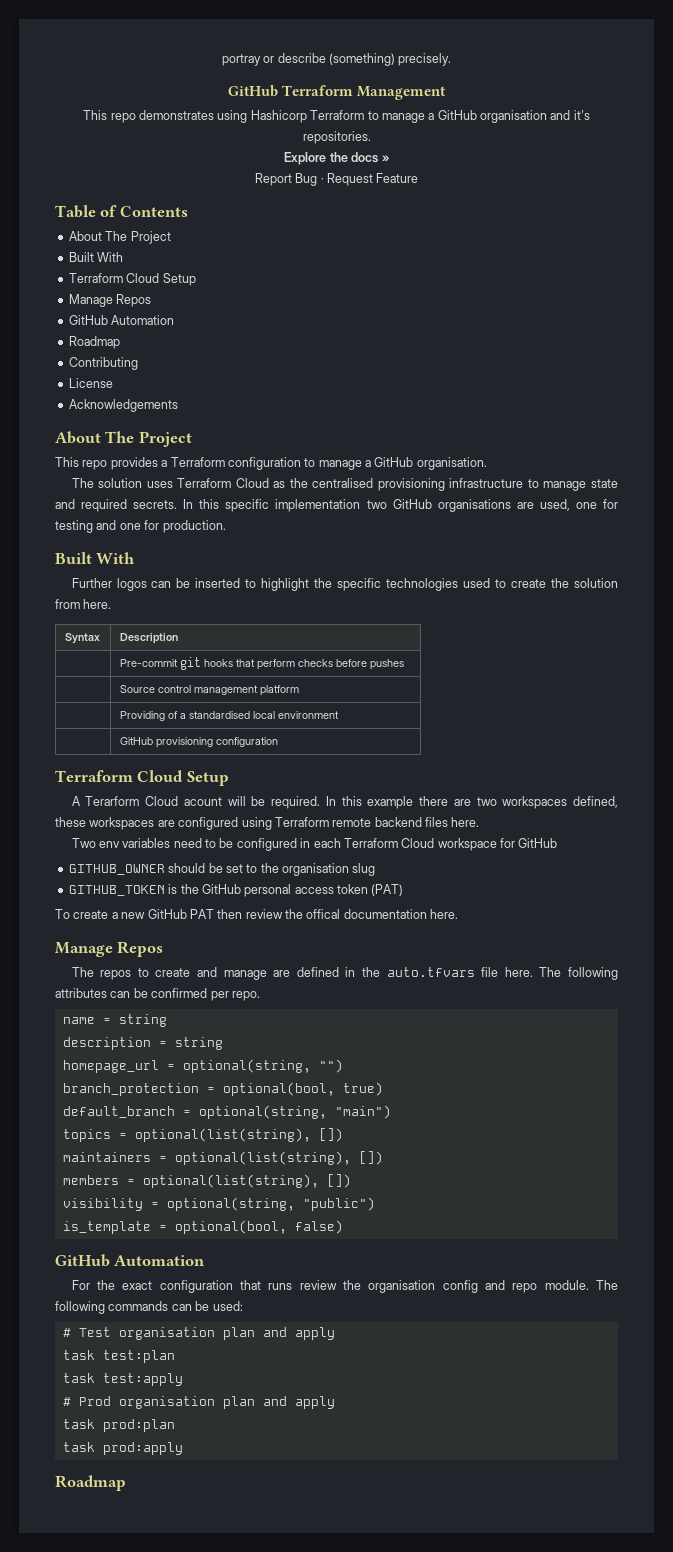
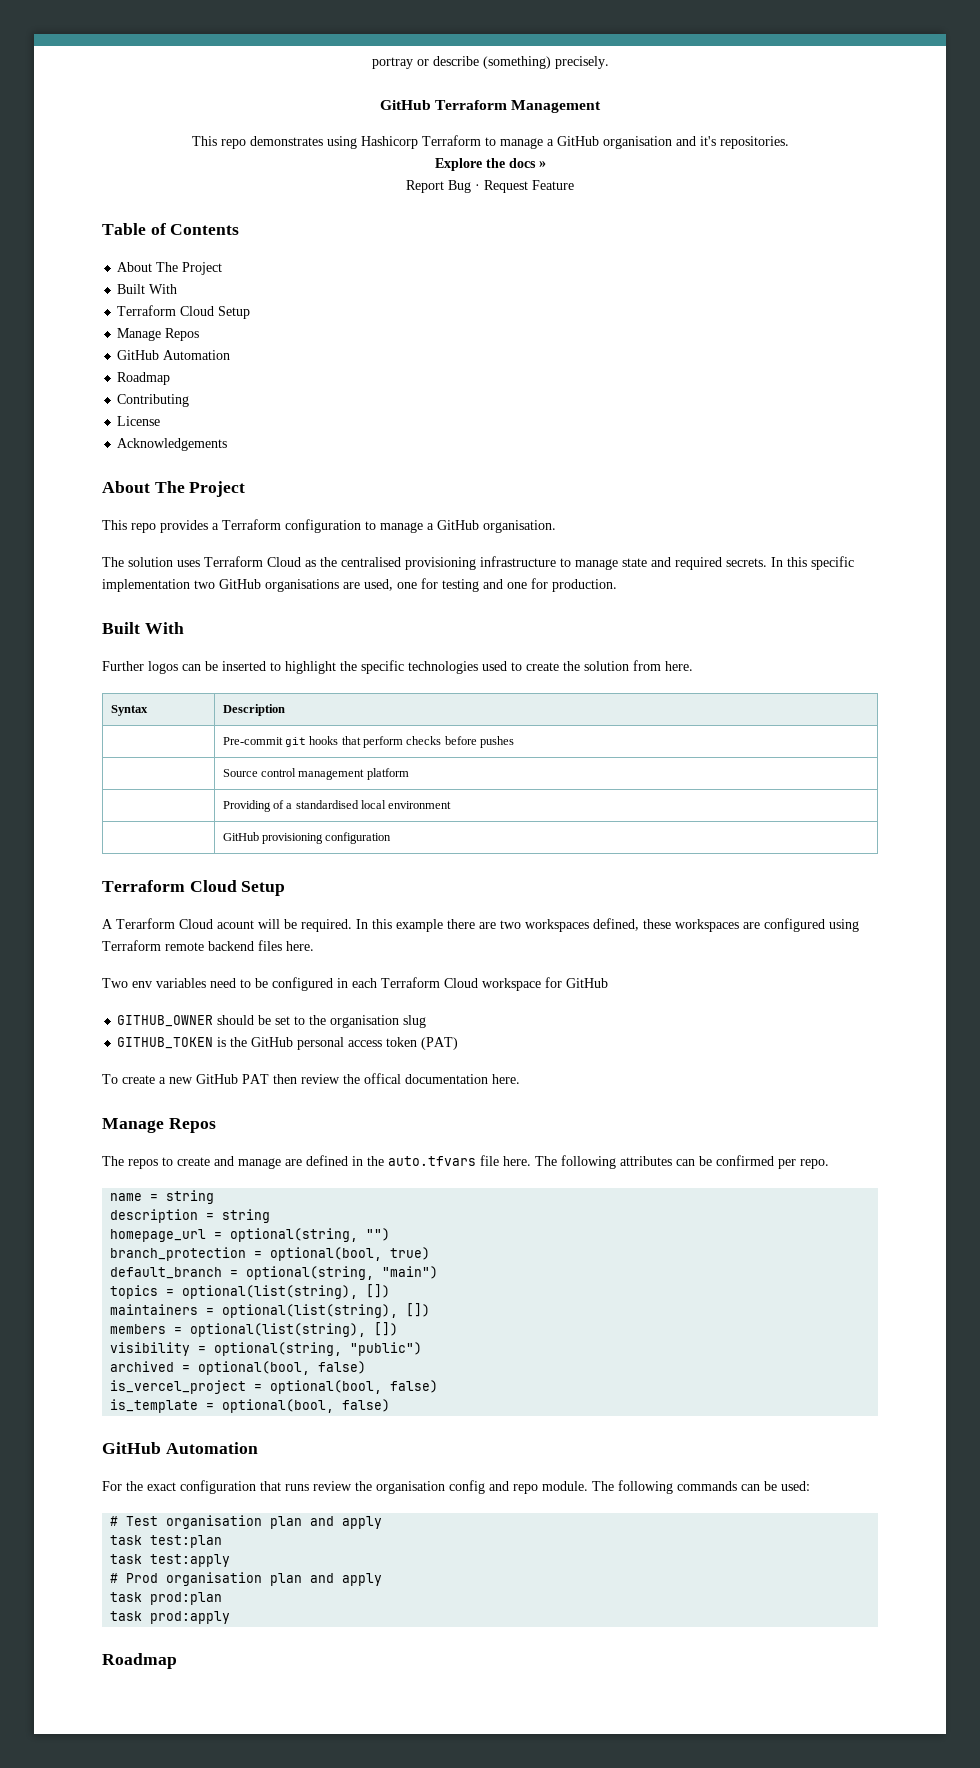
+ archived = optional(bool, false)
+ is_vercel_project = optional(bool, false)

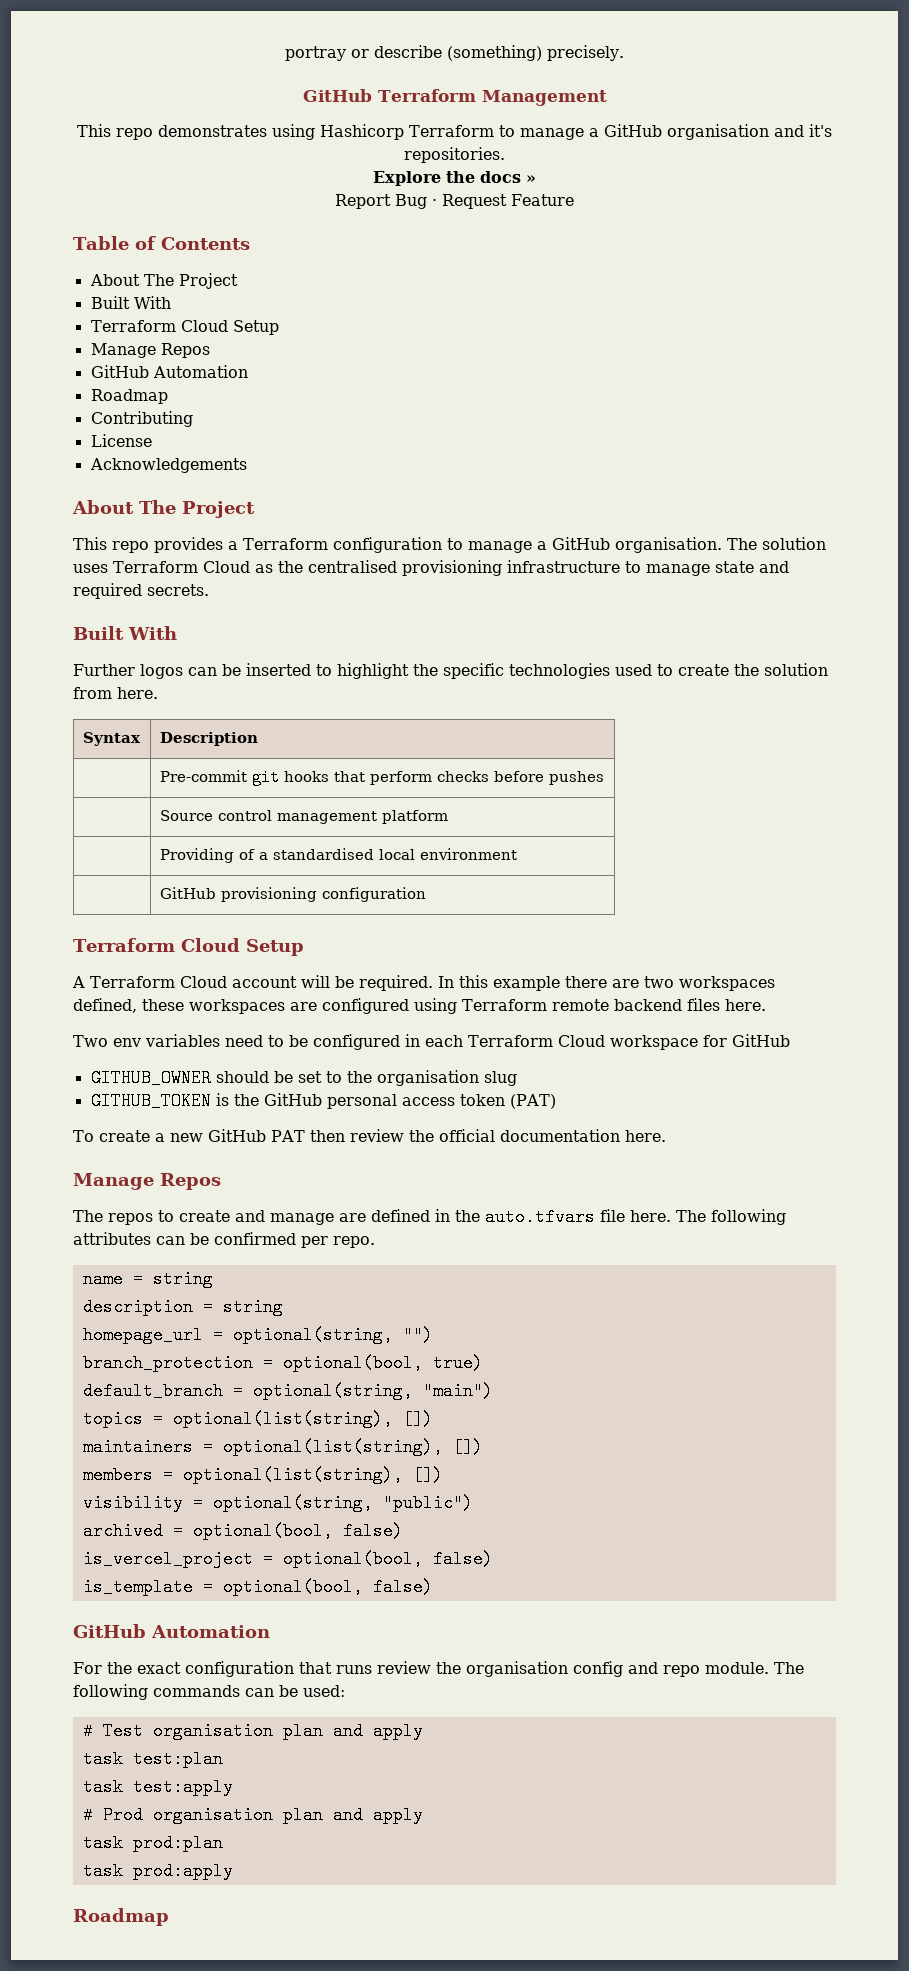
- This repo provides a Terraform configuration to manage a GitHub organisation.
- The solution uses Terraform Cloud as the centralised provisioning infrastructure to manage state and required secrets. In this specific implementation two GitHub organisations are used, one for testing and one for production.
+ This repo provides a Terraform configuration to manage a GitHub organisation. The solution uses Terraform Cloud as the centralised provisioning infrastructure to manage state and required secrets.
- A Terarform Cloud acount will be required.
+ A Terraform Cloud account will be required.
- To create a new GitHub PAT then review the offical documentation here.
+ To create a new GitHub PAT then review the official documentation here.

